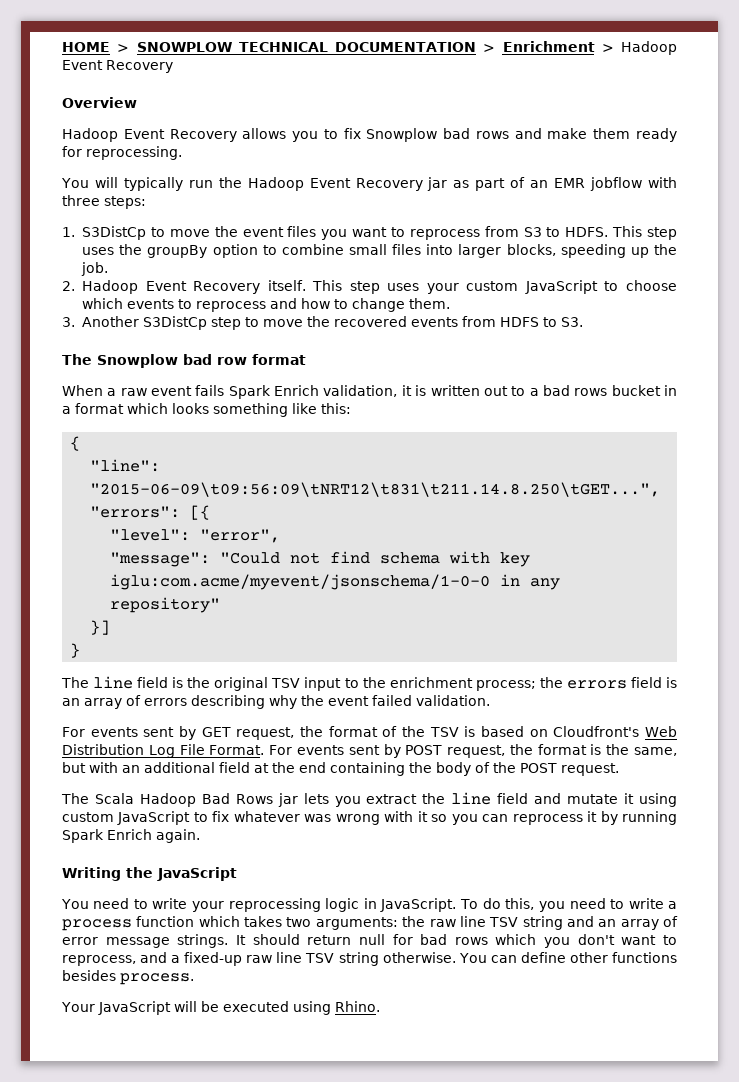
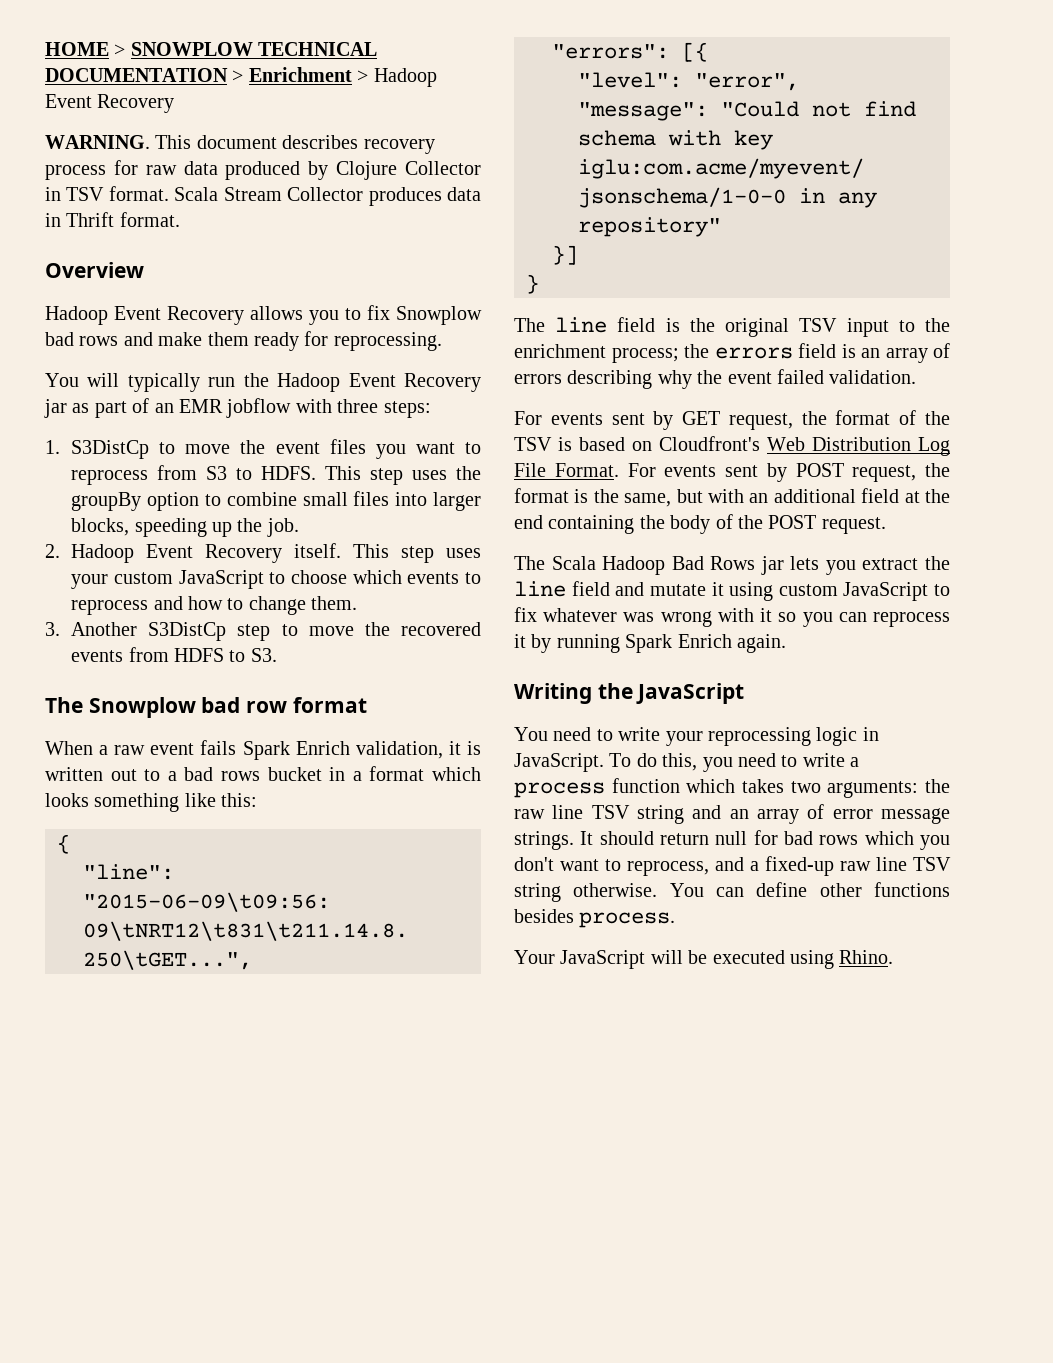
+ WARNING. This document describes recovery process for raw data produced by Clojure Collector in TSV format. Scala Stream Collector produces data in Thrift format.

